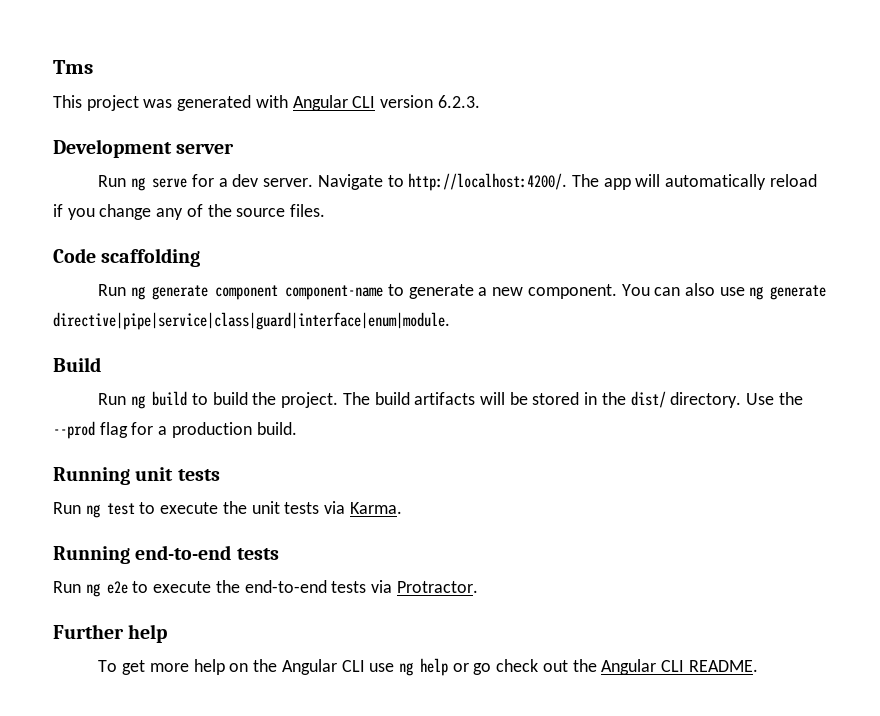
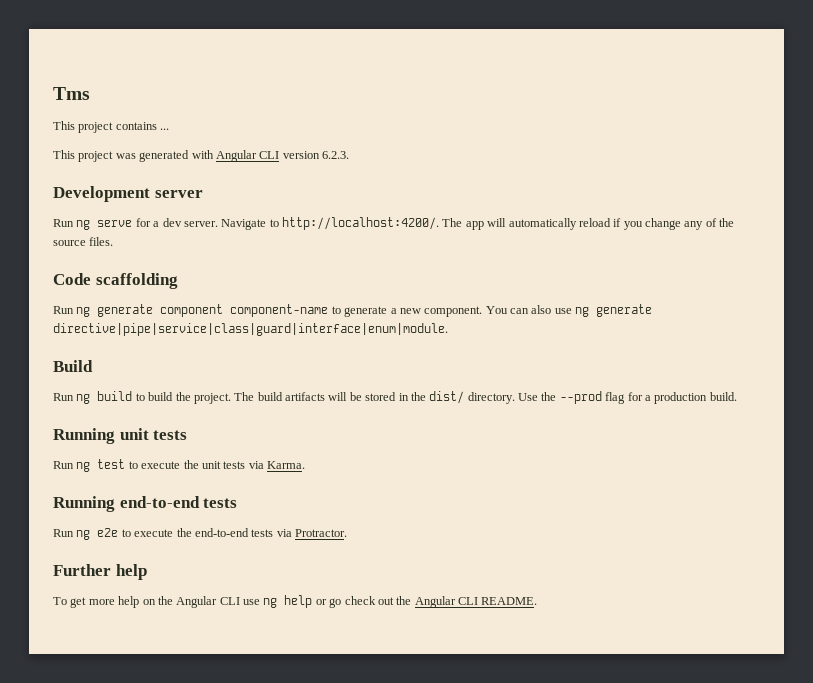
+ This project contains ...

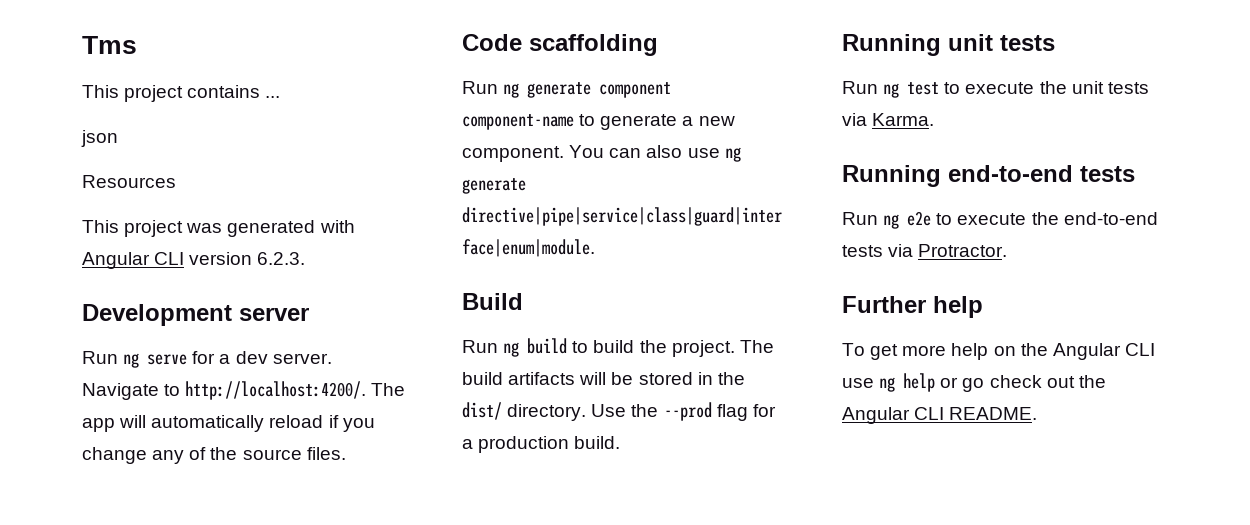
+ json
+ Resources

